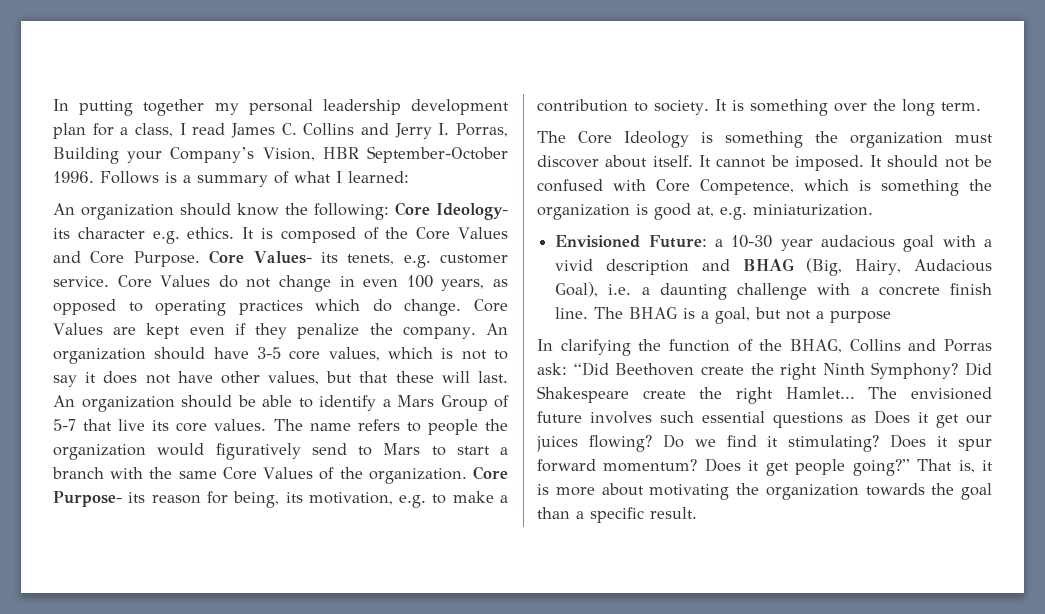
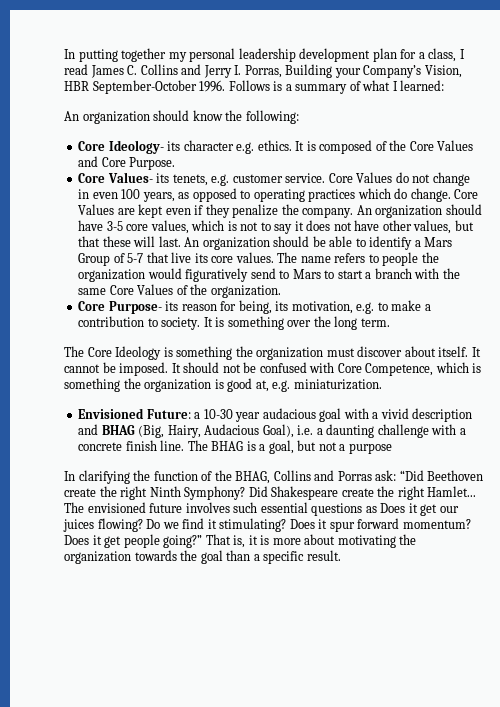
- An organization should know the following: Core Ideology- its character e.g. ethics.
+ An organization should know the following:
+ Core Ideology- its character e.g. ethics.
- It is composed of the Core Values and Core Purpose. Core Values- its tenets, e.g. customer service.
+ It is composed of the Core Values and Core Purpose.
+ Core Values- its tenets, e.g. customer service.
- The name refers to people the organization would figuratively send to Mars to start a branch with the same Core Values of the organization. Core Purpose- its reason for being, its motivation, e.g. to make a contribution to society.
+ The name refers to people the organization would figuratively send to Mars to start a branch with the same Core Values of the organization.
+ Core Purpose- its reason for being, its motivation, e.g. to make a contribution to society.

